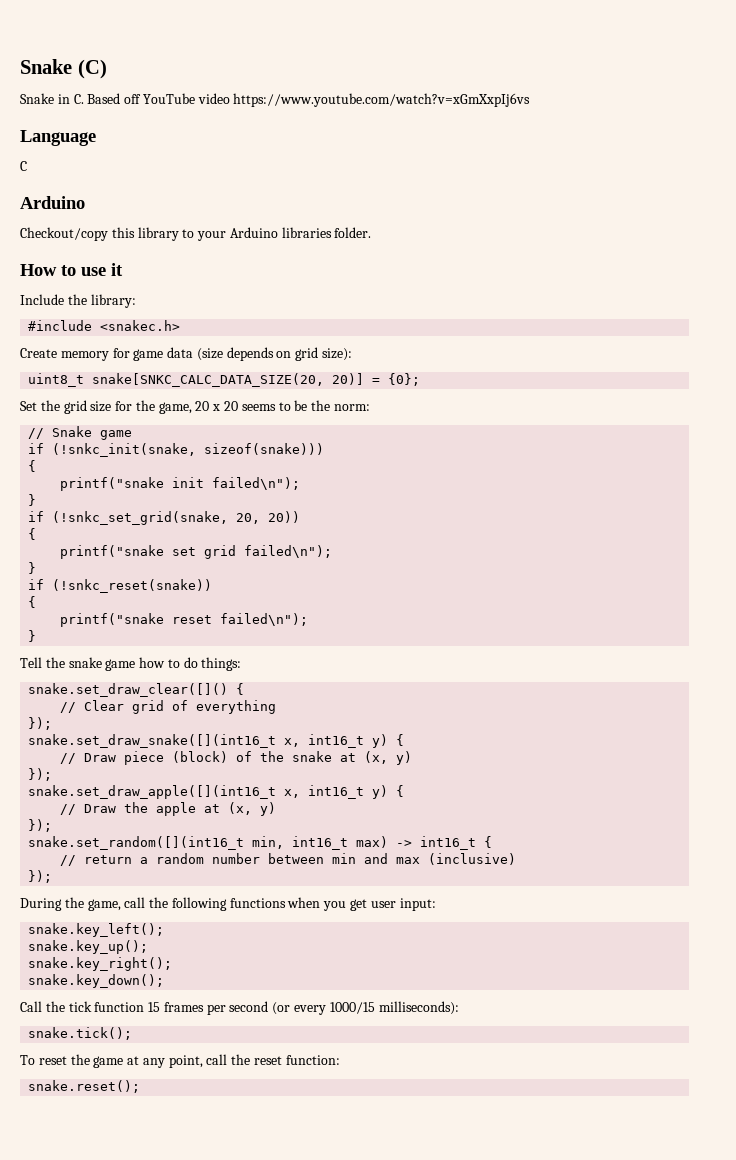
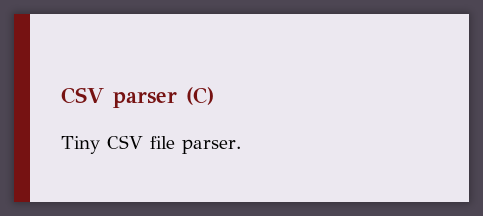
- Snake (C)
+ CSV parser (C)
- Snake in C. Based off YouTube video https://www.youtube.com/watch?v=xGmXxpIj6vs
- Language
- C
- Arduino
- Checkout/copy this library to your Arduino libraries folder.
- How to use it
- Include the library:
- #include <snakec.h>
- Create memory for game data (size depends on grid size):
- uint8_t snake[SNKC_CALC_DATA_SIZE(20, 20)] = {0};
- Set the grid size for the game, 20 x 20 seems to be the norm:
- // Snake game
- if (!snkc_init(snake, sizeof(snake)))
- {
- printf("snake init failed\n");
- }
- if (!snkc_set_grid(snake, 20, 20))
- {
- printf("snake set grid failed\n");
- }
- if (!snkc_reset(snake))
- {
- printf("snake reset failed\n");
- }
- Tell the snake game how to do things:
- snake.set_draw_clear([]() {
- // Clear grid of everything
- });
- snake.set_draw_snake([](int16_t x, int16_t y) {
- // Draw piece (block) of the snake at (x, y)
- });
- snake.set_draw_apple([](int16_t x, int16_t y) {
- // Draw the apple at (x, y)
- });
- snake.set_random([](int16_t min, int16_t max) -> int16_t {
- // return a random number between min and max (inclusive)
- });
- During the game, call the following functions when you get user input:
- snake.key_left();
- snake.key_up();
- snake.key_right();
- snake.key_down();
- Call the tick function 15 frames per second (or every 1000/15 milliseconds):
- snake.tick();
- To reset the game at any point, call the reset function:
- snake.reset();
+ Tiny CSV file parser.

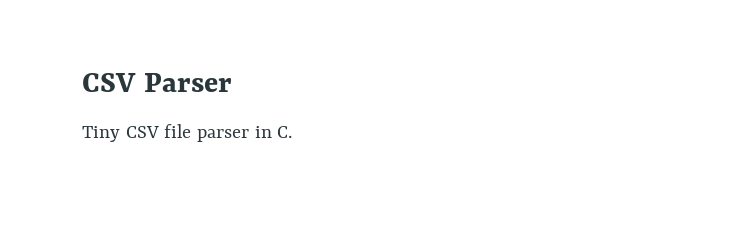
- CSV parser (C)
+ CSV Parser
- Tiny CSV file parser.
+ Tiny CSV file parser in C.

